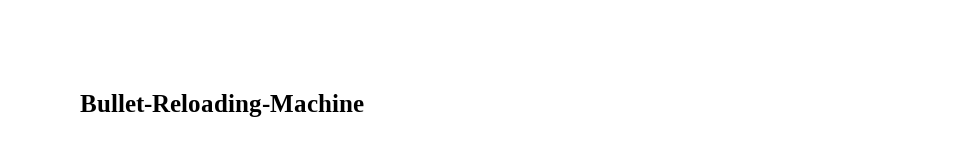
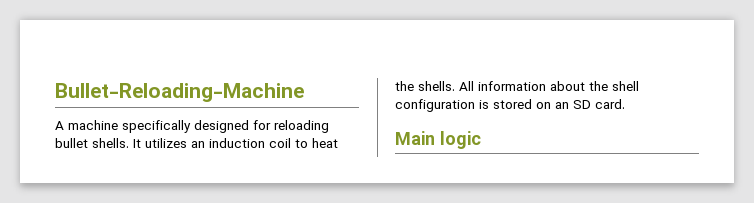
+ A machine specifically designed for reloading bullet shells. It utilizes an induction coil to heat the shells. All information about the shell configuration is stored on an SD card.
+ Main logic

